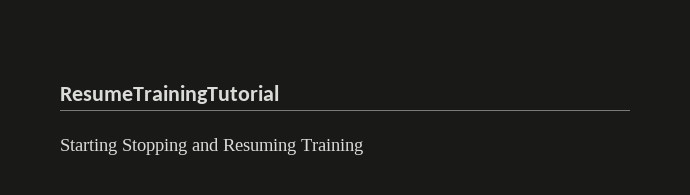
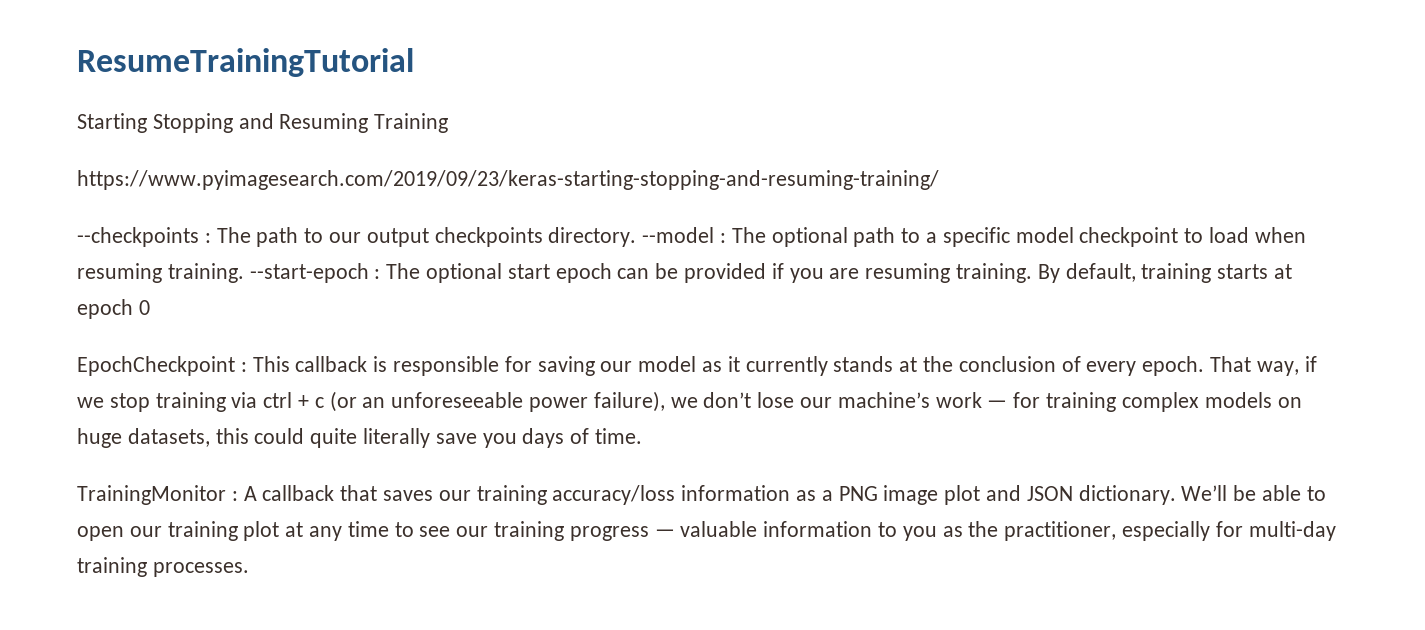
+ https://www.pyimagesearch.com/2019/09/23/keras-starting-stopping-and-resuming-training/
+ --checkpoints : The path to our output checkpoints directory. --model : The optional path to a specific model checkpoint to load when resuming training. --start-epoch : The optional start epoch can be provided if you are resuming training. By default, training starts at epoch 0
+ EpochCheckpoint : This callback is responsible for saving our model as it currently stands at the conclusion of every epoch. That way, if we stop training via ctrl + c (or an unforeseeable power failure), we don’t lose our machine’s work — for training complex models on huge datasets, this could quite literally save you days of time.
+ TrainingMonitor : A callback that saves our training accuracy/loss information as a PNG image plot and JSON dictionary. We’ll be able to open our training plot at any time to see our training progress — valuable information to you as the practitioner, especially for multi-day training processes.

